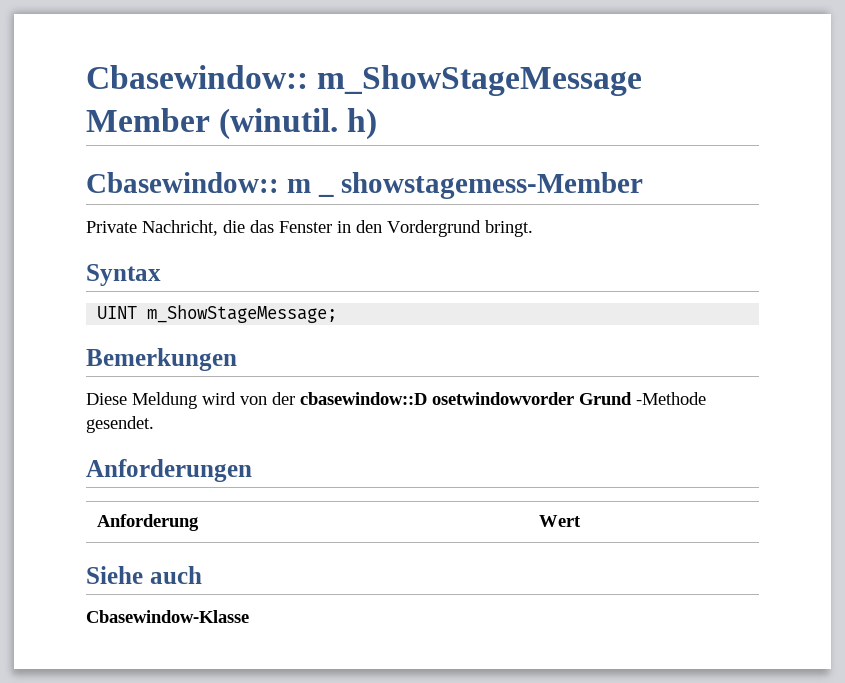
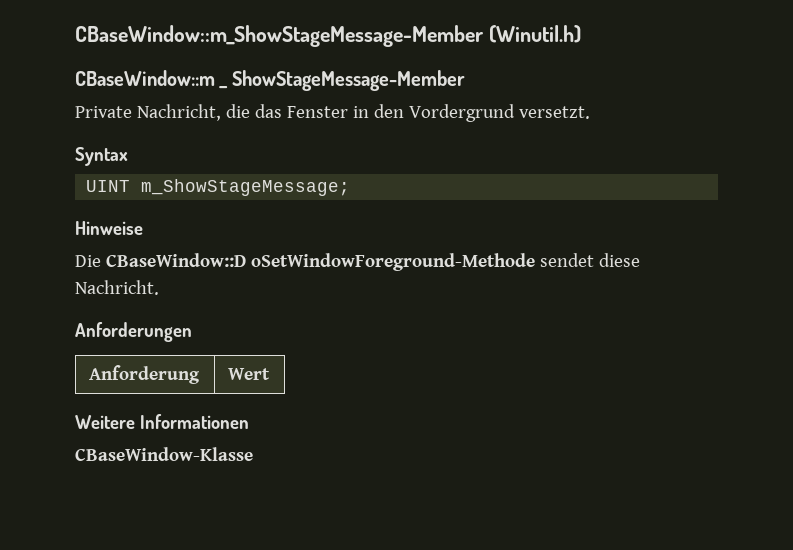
- Cbasewindow:: m_ShowStageMessage Member (winutil. h)
- Cbasewindow:: m _ showstagemess-Member
+ CBaseWindow::m_ShowStageMessage-Member (Winutil.h)
+ CBaseWindow::m _ ShowStageMessage-Member
- Private Nachricht, die das Fenster in den Vordergrund bringt.
+ Private Nachricht, die das Fenster in den Vordergrund versetzt.
- Bemerkungen
- Diese Meldung wird von der cbasewindow::D osetwindowvorder Grund -Methode gesendet.
+ Hinweise
+ Die CBaseWindow::D oSetWindowForeground-Methode sendet diese Nachricht.
- Siehe auch
- Cbasewindow-Klasse
+ Weitere Informationen
+ CBaseWindow-Klasse

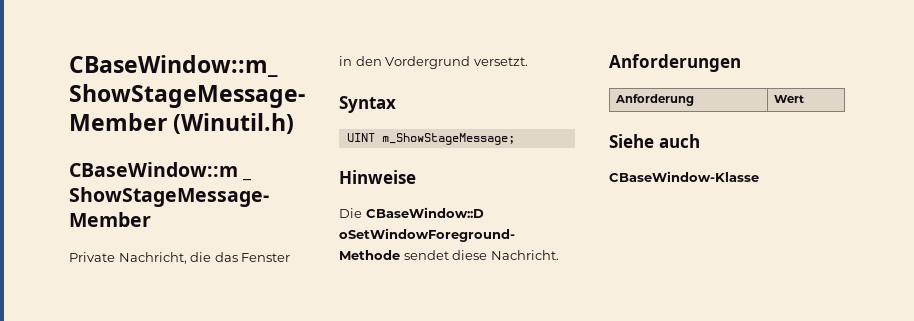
- Weitere Informationen
+ Siehe auch

